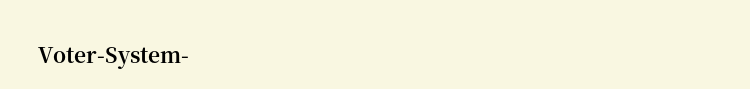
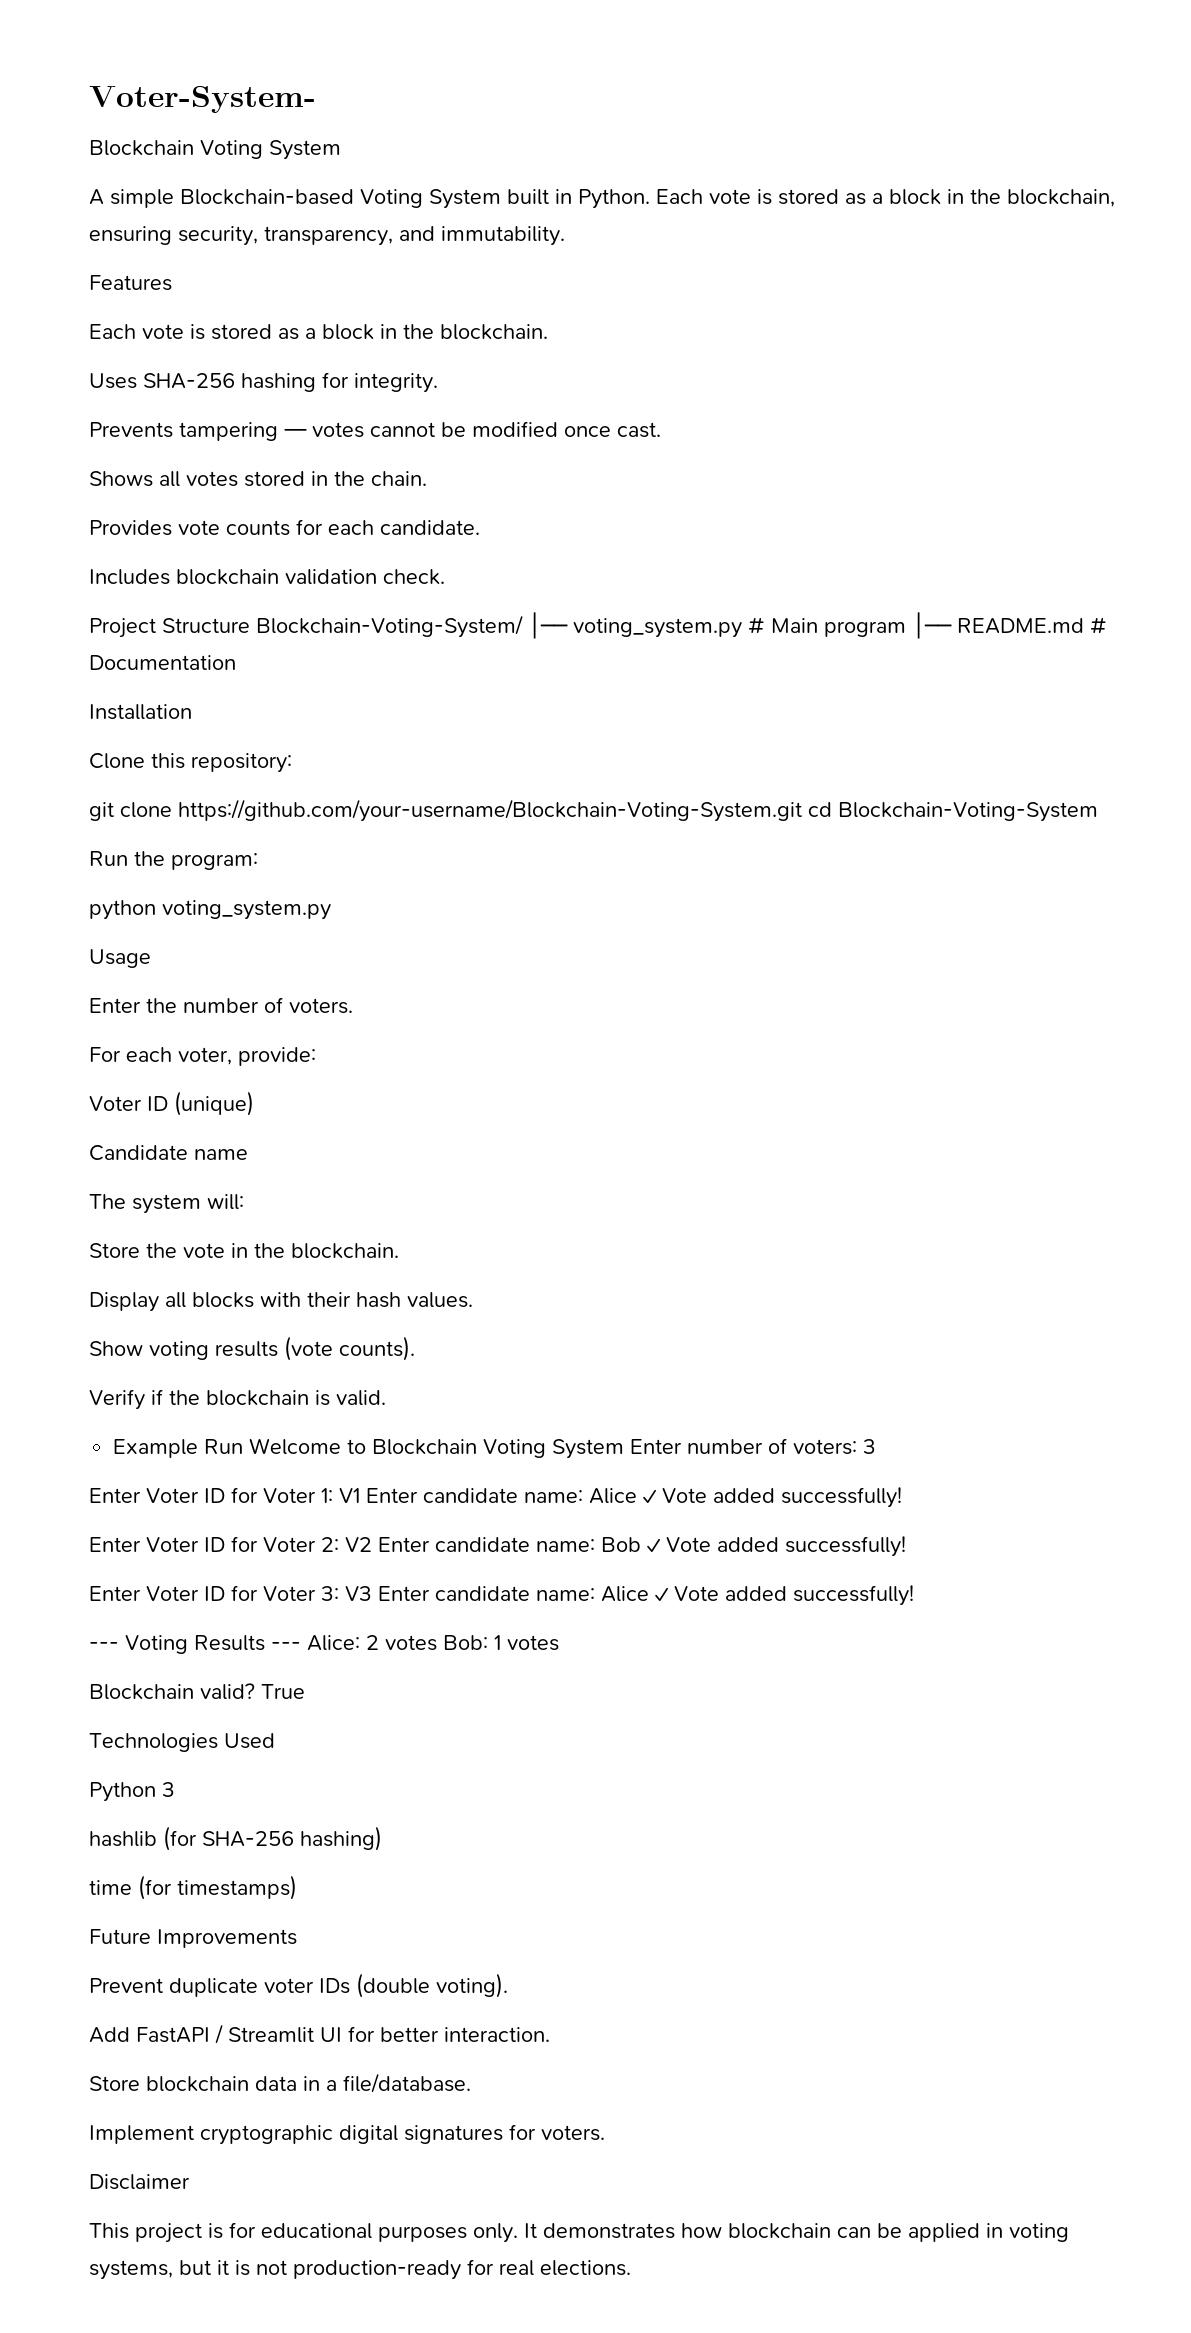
  Voter-System-
+ Blockchain Voting System
+ A simple Blockchain-based Voting System built in Python. Each vote is stored as a block in the blockchain, ensuring security, transparency, and immutability.
+ Features
+ Each vote is stored as a block in the blockchain.
+ Uses SHA-256 hashing for integrity.
+ Prevents tampering — votes cannot be modified once cast.
+ Shows all votes stored in the chain.
+ Provides vote counts for each candidate.
+ Includes blockchain validation check.
+ Project Structure Blockchain-Voting-System/ │── voting_system.py # Main program │── README.md # Documentation
+ Installation
+ Clone this repository:
+ git clone https://github.com/your-username/Blockchain-Voting-System.git cd Blockchain-Voting-System
+ Run the program:
+ python voting_system.py
+ Usage
+ Enter the number of voters.
+ For each voter, provide:
+ Voter ID (unique)
+ Candidate name
+ The system will:
+ Store the vote in the blockchain.
+ Display all blocks with their hash values.
+ Show voting results (vote counts).
+ Verify if the blockchain is valid.
+ Example Run Welcome to Blockchain Voting System Enter number of voters: 3
+ Enter Voter ID for Voter 1: V1 Enter candidate name: Alice ✓ Vote added successfully!
+ Enter Voter ID for Voter 2: V2 Enter candidate name: Bob ✓ Vote added successfully!
+ Enter Voter ID for Voter 3: V3 Enter candidate name: Alice ✓ Vote added successfully!
+ --- Voting Results --- Alice: 2 votes Bob: 1 votes
+ Blockchain valid? True
+ Technologies Used
+ Python 3
+ hashlib (for SHA-256 hashing)
+ time (for timestamps)
+ Future Improvements
+ Prevent duplicate voter IDs (double voting).
+ Add FastAPI / Streamlit UI for better interaction.
+ Store blockchain data in a file/database.
+ Implement cryptographic digital signatures for voters.
+ Disclaimer
+ This project is for educational purposes only. It demonstrates how blockchain can be applied in voting systems, but it is not production-ready for real elections.

